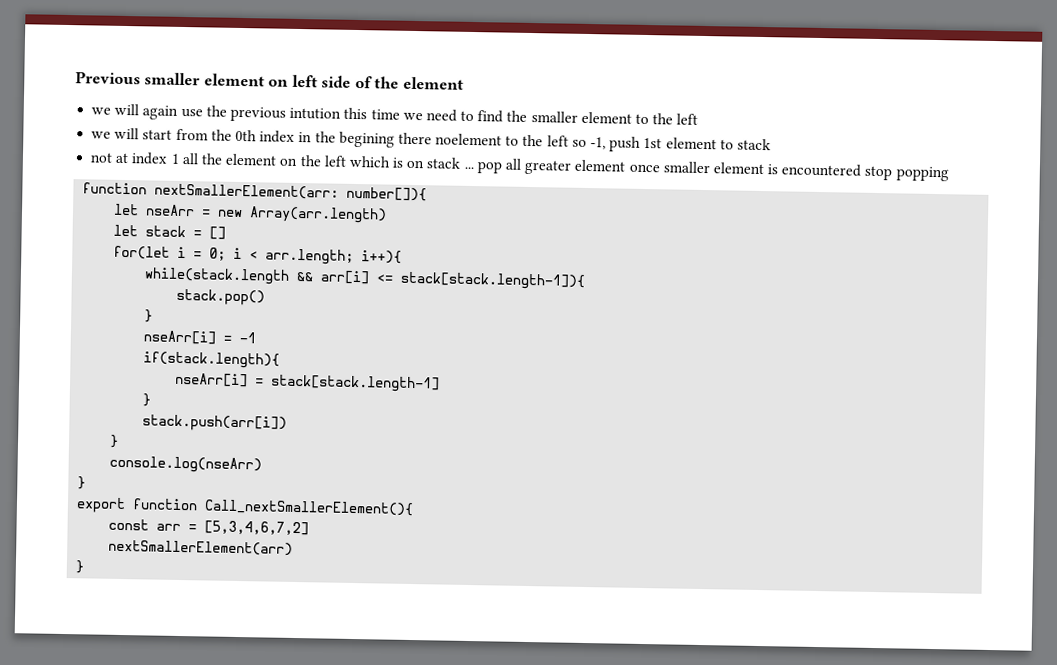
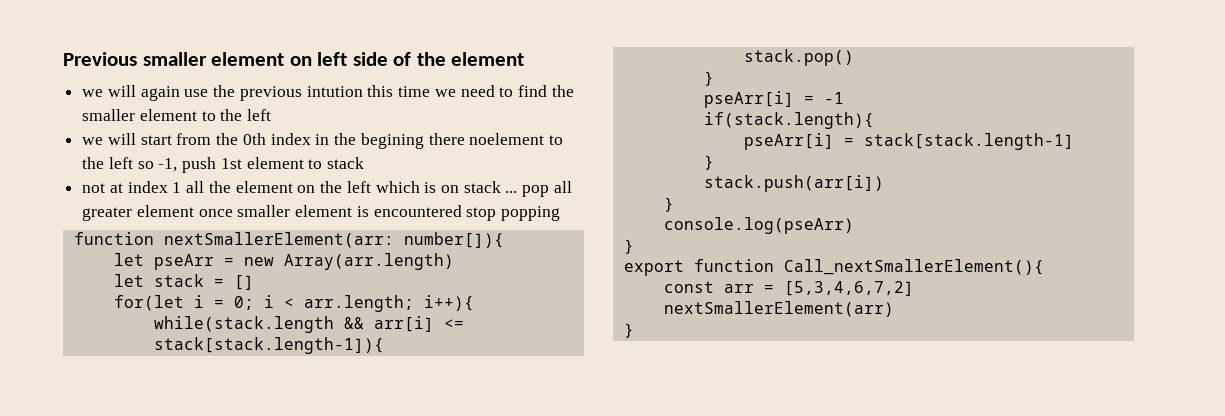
- let nseArr = new Array(arr.length)
+ let pseArr = new Array(arr.length)
- nseArr[i] = -1
+ pseArr[i] = -1
- nseArr[i] = stack[stack.length-1]
+ pseArr[i] = stack[stack.length-1]
- console.log(nseArr)
+ console.log(pseArr)

